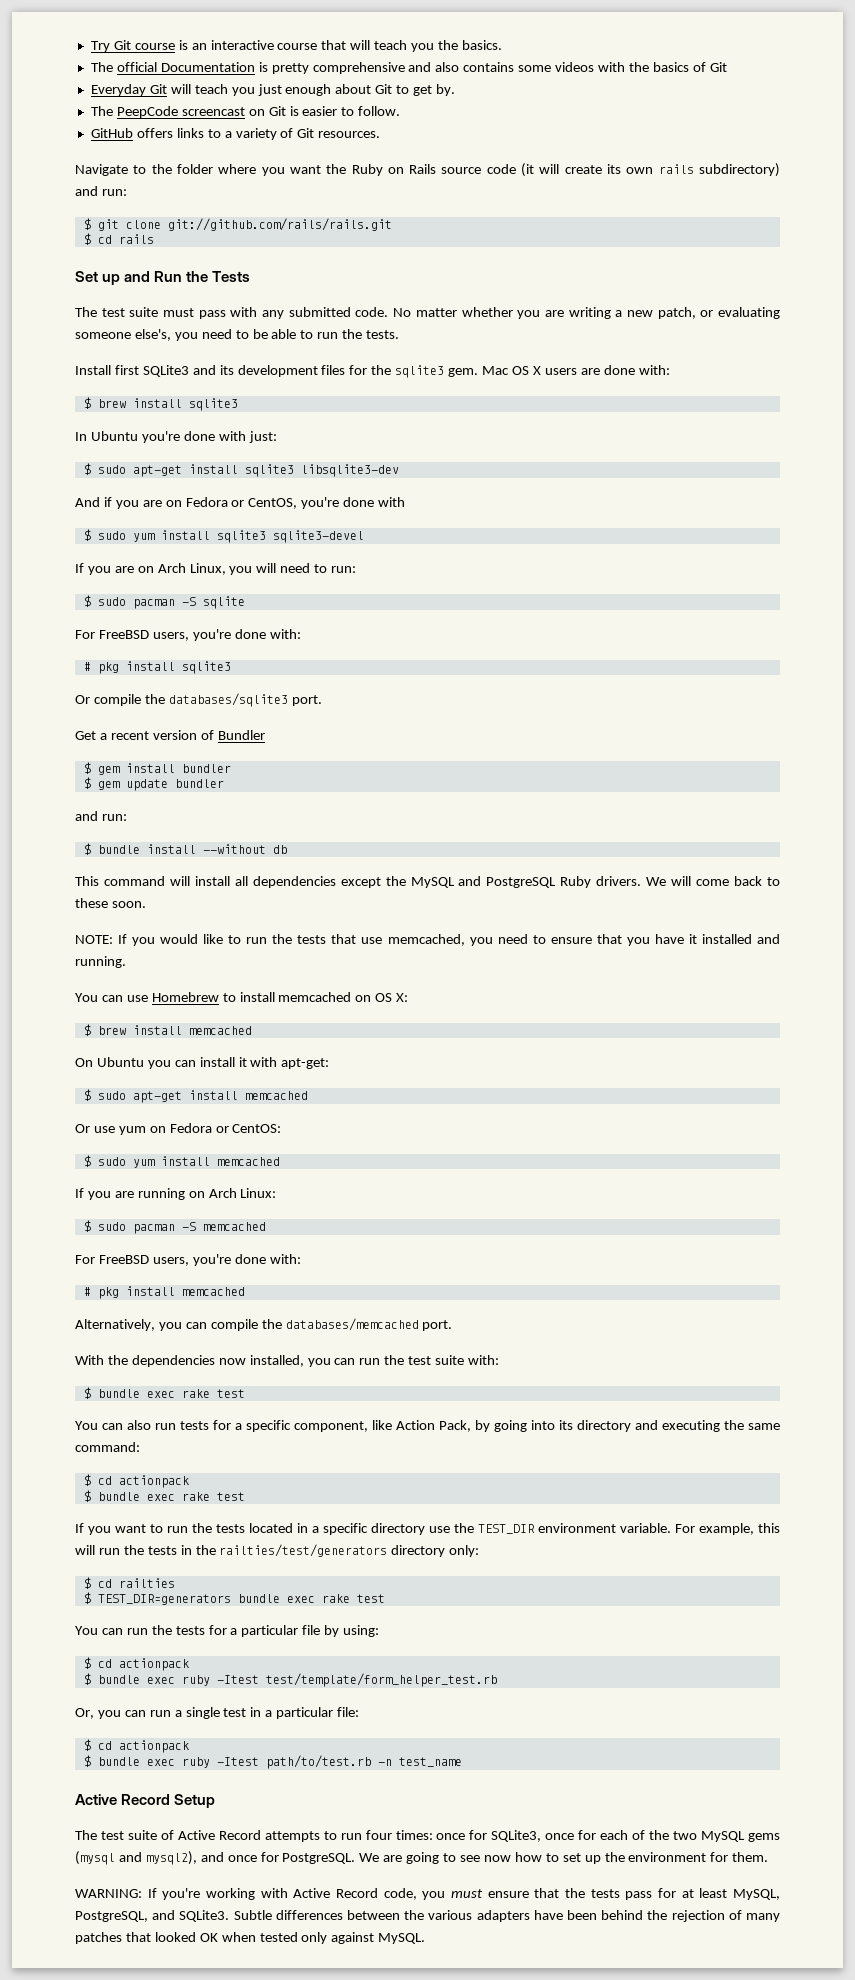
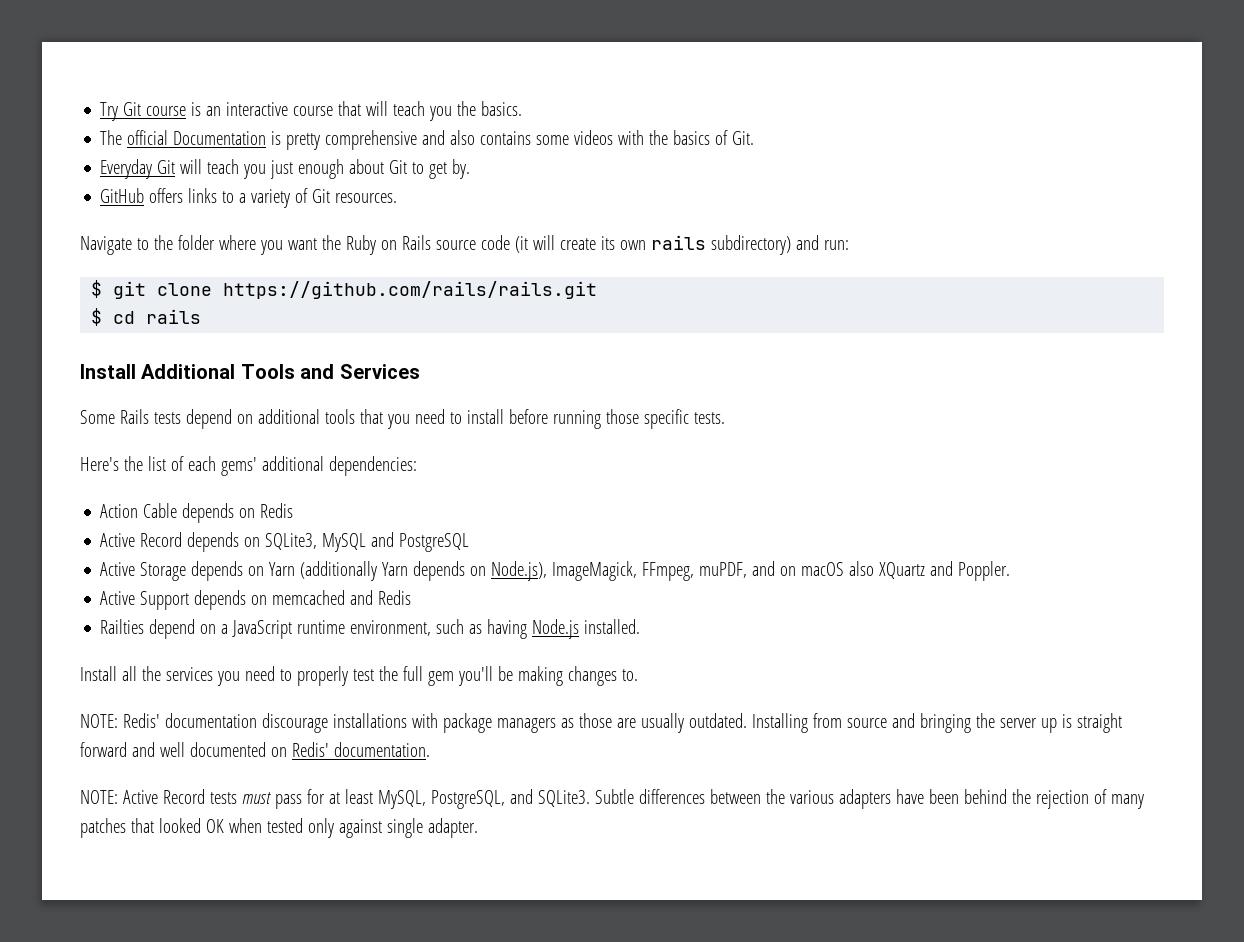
- The official Documentation is pretty comprehensive and also contains some videos with the basics of Git
+ The official Documentation is pretty comprehensive and also contains some videos with the basics of Git.
- The PeepCode screencast on Git is easier to follow.
- $ git clone git://github.com/rails/rails.git
+ $ git clone https://github.com/rails/rails.git
- Set up and Run the Tests
- The test suite must pass with any submitted code. No matter whether you are writing a new patch, or evaluating someone else's, you need to be able to run the tests.
- Install first SQLite3 and its development files for the sqlite3 gem. Mac OS X users are done with:
- $ brew install sqlite3
- In Ubuntu you're done with just:
- $ sudo apt-get install sqlite3 libsqlite3-dev
- And if you are on Fedora or CentOS, you're done with
- $ sudo yum install sqlite3 sqlite3-devel
- If you are on Arch Linux, you will need to run:
- $ sudo pacman -S sqlite
- For FreeBSD users, you're done with:
- # pkg install sqlite3
- Or compile the databases/sqlite3 port.
- Get a recent version of Bundler
- $ gem install bundler
- $ gem update bundler
- and run:
- $ bundle install --without db
- This command will install all dependencies except the MySQL and PostgreSQL Ruby drivers. We will come back to these soon.
- NOTE: If you would like to run the tests that use memcached, you need to ensure that you have it installed and running.
- You can use Homebrew to install memcached on OS X:
- $ brew install memcached
- On Ubuntu you can install it with apt-get:
- $ sudo apt-get install memcached
- Or use yum on Fedora or CentOS:
- $ sudo yum install memcached
- If you are running on Arch Linux:
- $ sudo pacman -S memcached
- For FreeBSD users, you're done with:
- # pkg install memcached
- Alternatively, you can compile the databases/memcached port.
- With the dependencies now installed, you can run the test suite with:
- $ bundle exec rake test
- You can also run tests for a specific component, like Action Pack, by going into its directory and executing the same command:
- $ cd actionpack
- $ bundle exec rake test
- If you want to run the tests located in a specific directory use the TEST_DIR environment variable. For example, this will run the tests in the railties/test/generators directory only:
- $ cd railties
- $ TEST_DIR=generators bundle exec rake test
- You can run the tests for a particular file by using:
- $ cd actionpack
- $ bundle exec ruby -Itest test/template/form_helper_test.rb
- Or, you can run a single test in a particular file:
- $ cd actionpack
- $ bundle exec ruby -Itest path/to/test.rb -n test_name
- Active Record Setup
- The test suite of Active Record attempts to run four times: once for SQLite3, once for each of the two MySQL gems (mysql and mysql2), and once for PostgreSQL. We are going to see now how to set up the environment for them.
- WARNING: If you're working with Active Record code, you must ensure that the tests pass for at least MySQL, PostgreSQL, and SQLite3.
+ Install Additional Tools and Services
+ Some Rails tests depend on additional tools that you need to install before running those specific tests.
+ Here's the list of each gems' additional dependencies:
+ Action Cable depends on Redis
+ Active Record depends on SQLite3, MySQL and PostgreSQL
+ Active Storage depends on Yarn (additionally Yarn depends on Node.js), ImageMagick, FFmpeg, muPDF, and on macOS also XQuartz and Poppler.
+ Active Support depends on memcached and Redis
+ Railties depend on a JavaScript runtime environment, such as having Node.js installed.
+ Install all the services you need to properly test the full gem you'll be making changes to.
+ NOTE: Redis' documentation discourage installations with package managers as those are usually outdated. Installing from source and bringing the server up is straight forward and well documented on Redis' documentation.
+ NOTE: Active Record tests must pass for at least MySQL, PostgreSQL, and SQLite3.
- Subtle differences between the various adapters have been behind the rejection of many patches that looked OK when tested only against MySQL.
+ Subtle differences between the various adapters have been behind the rejection of many patches that looked OK when tested only against single adapter.

